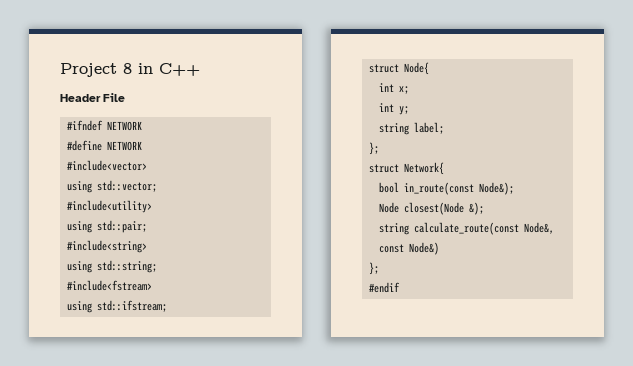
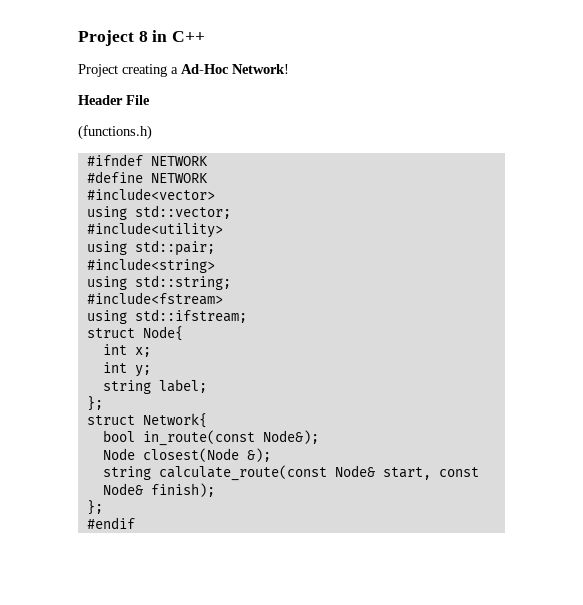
+ Project creating a Ad-Hoc Network!
+ (functions.h)
- string calculate_route(const Node&, const Node&)
+ string calculate_route(const Node& start, const Node& finish);

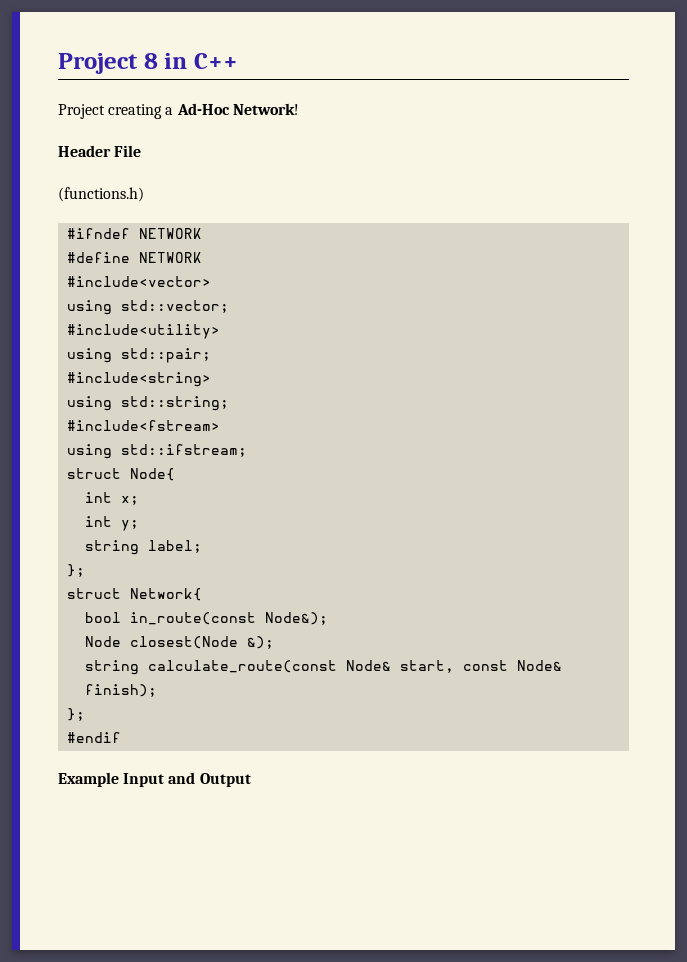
+ Example Input and Output

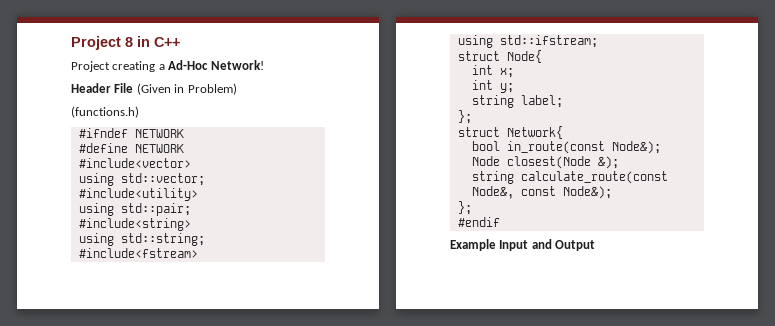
- Header File
+ Header File (Given in Problem)
- string calculate_route(const Node& start, const Node& finish);
+ string calculate_route(const Node&, const Node&);

